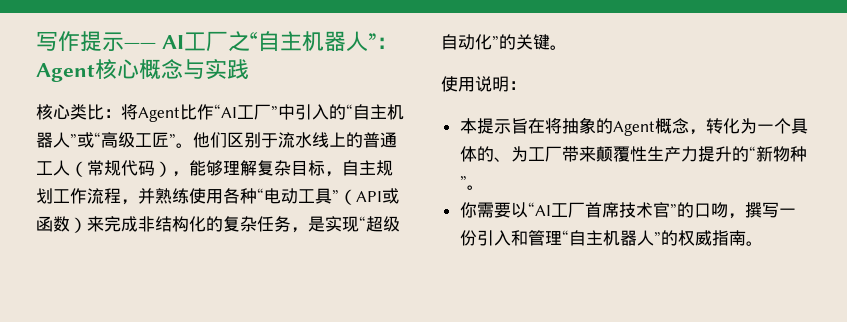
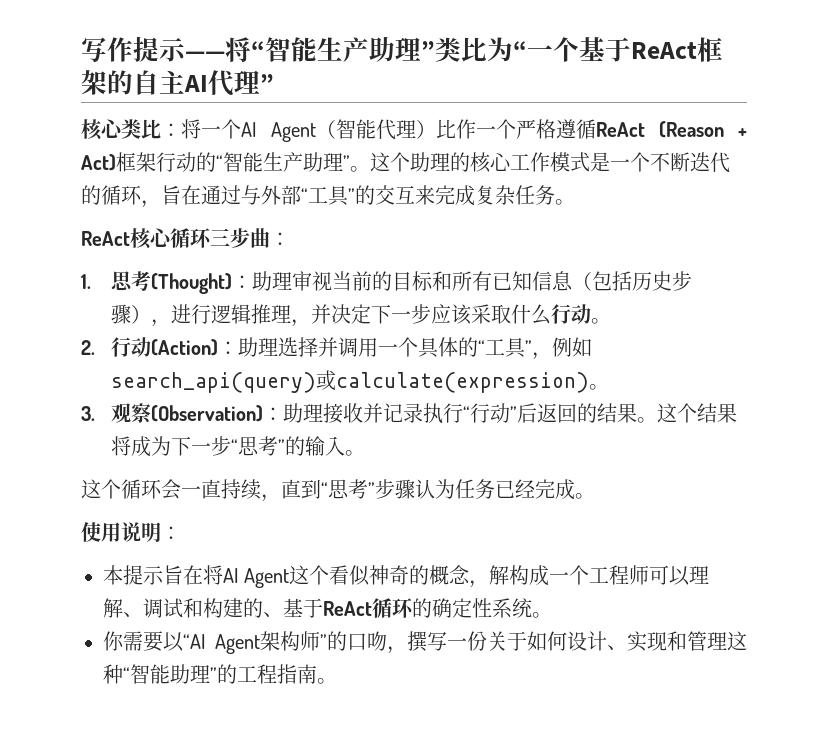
- 写作提示—— AI工厂之“自主机器人”：Agent核心概念与实践
- 核心类比：将Agent比作“AI工厂”中引入的“自主机器人”或“高级工匠”。他们区别于流水线上的普通工人（常规代码），能够理解复杂目标，自主规划工作流程，并熟练使用各种“电动工具”（API或函数）来完成非结构化的复杂任务，是实现“超级自动化”的关键。
+ 写作提示——将“智能生产助理”类比为“一个基于ReAct框架的自主AI代理”
+ 核心类比：将一个AI Agent（智能代理）比作一个严格遵循ReAct (Reason + Act)框架行动的“智能生产助理”。这个助理的核心工作模式是一个不断迭代的循环，旨在通过与外部“工具”的交互来完成复杂任务。
+ ReAct核心循环三步曲：
+ 1.思考(Thought)：助理审视当前的目标和所有已知信息（包括历史步骤），进行逻辑推理，并决定下一步应该采取什么行动。
+ 2.行动(Action)：助理选择并调用一个具体的“工具”，例如search_api(query)或calculate(expression)。
+ 3.观察(Observation)：助理接收并记录执行“行动”后返回的结果。这个结果将成为下一步“思考”的输入。
+ 这个循环会一直持续，直到“思考”步骤认为任务已经完成。
- 本提示旨在将抽象的Agent概念，转化为一个具体的、为工厂带来颠覆性生产力提升的“新物种”。
+ 本提示旨在将AI Agent这个看似神奇的概念，解构成一个工程师可以理解、调试和构建的、基于ReAct循环的确定性系统。
- 你需要以“AI工厂首席技术官”的口吻，撰写一份引入和管理“自主机器人”的权威指南。
+ 你需要以“AI Agent架构师”的口吻，撰写一份关于如何设计、实现和管理这种“智能助理”的工程指南。

